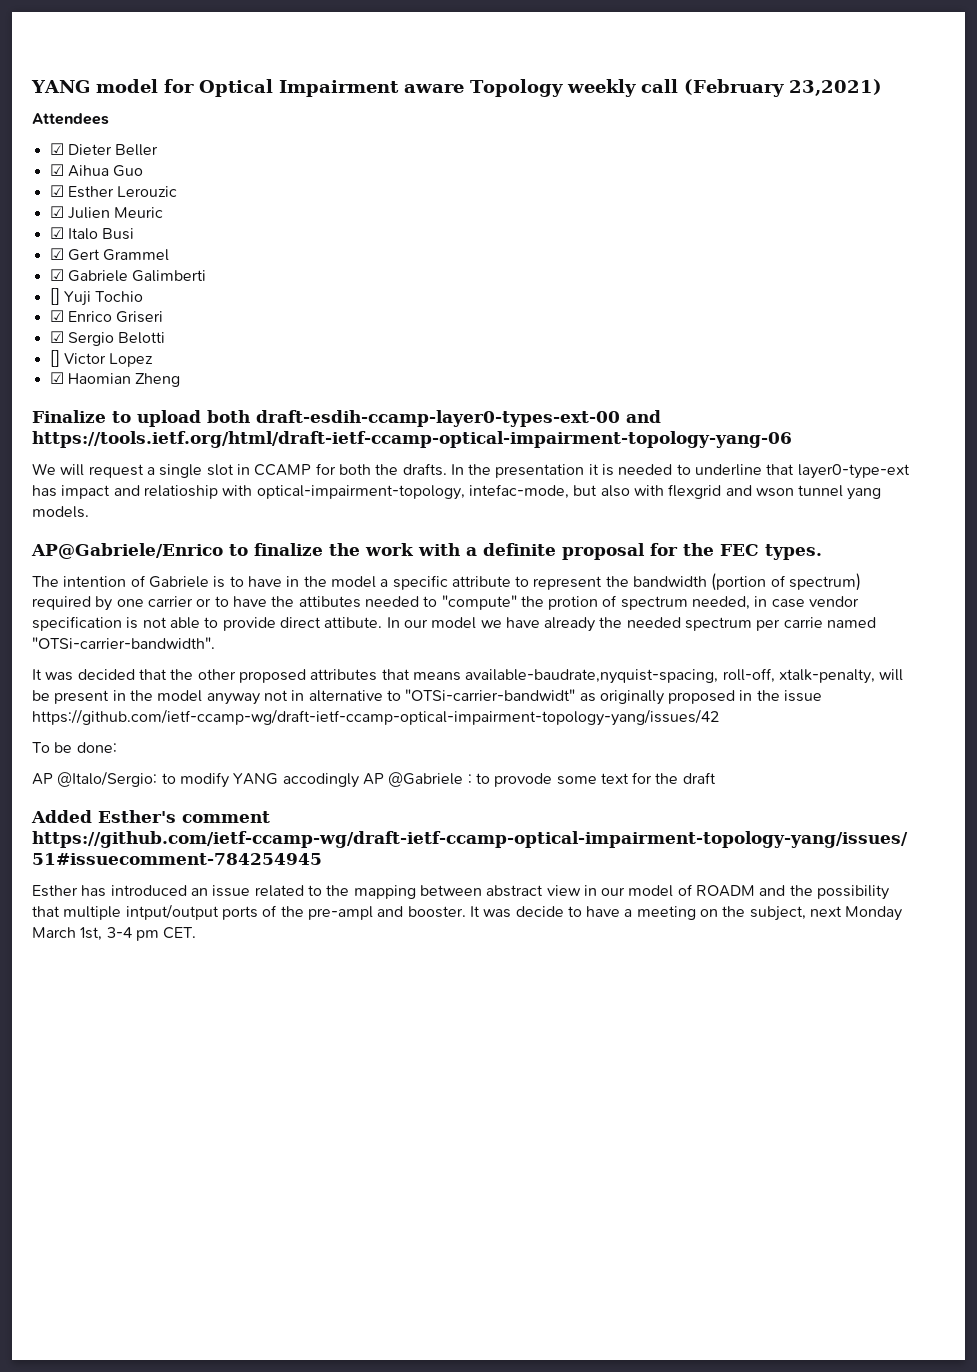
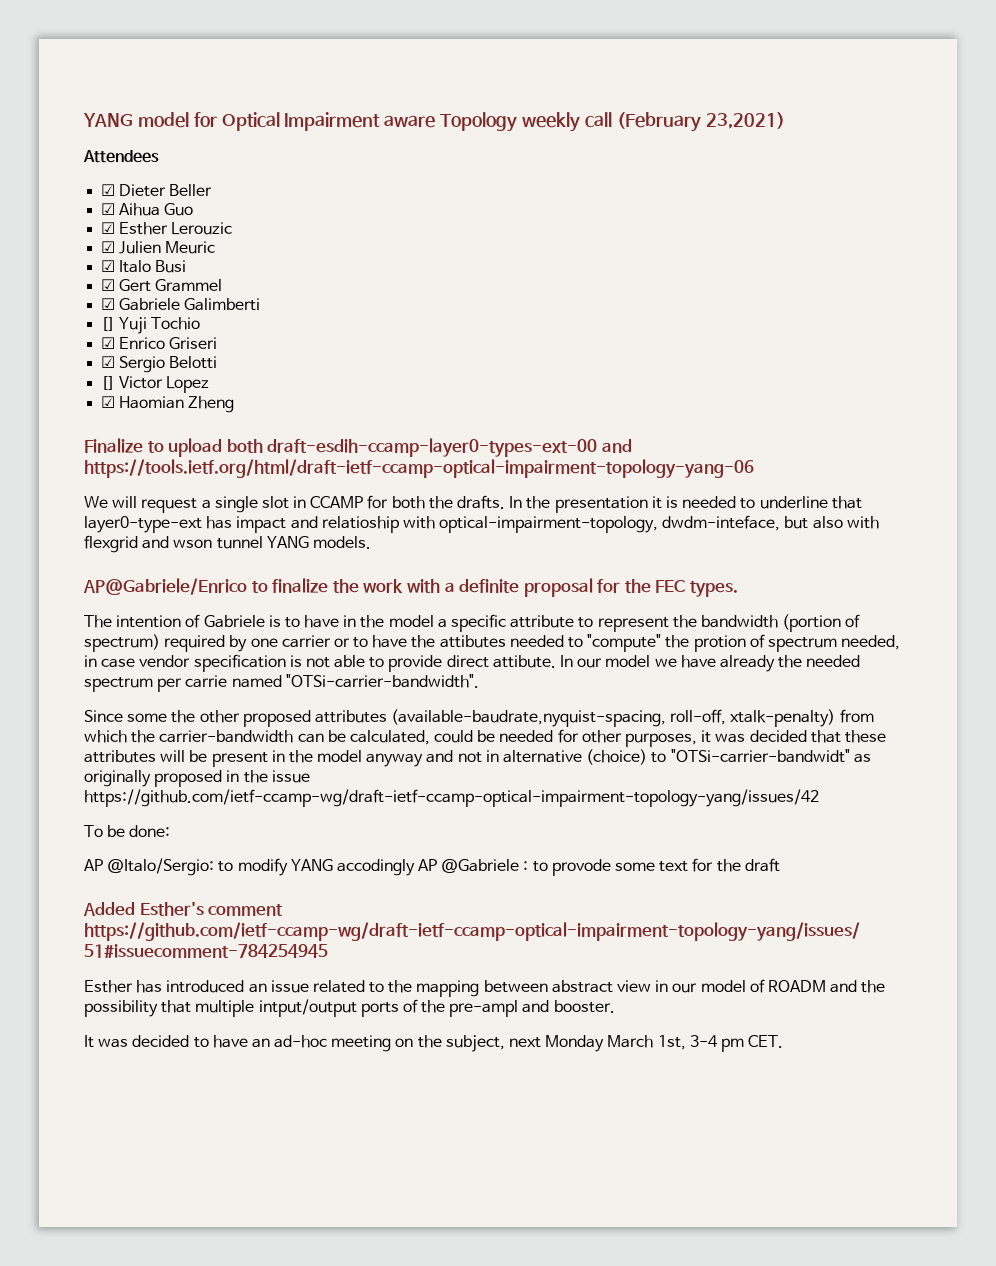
- In the presentation it is needed to underline that layer0-type-ext has impact and relatioship with optical-impairment-topology, intefac-mode, but also with flexgrid and wson tunnel yang models.
+ In the presentation it is needed to underline that layer0-type-ext has impact and relatioship with optical-impairment-topology, dwdm-inteface, but also with flexgrid and wson tunnel YANG models.
- It was decided that the other proposed attributes that means available-baudrate,nyquist-spacing, roll-off, xtalk-penalty, will be present in the model anyway not in alternative to "OTSi-carrier-bandwidt" as originally proposed in the issue https://github.com/ietf-ccamp-wg/draft-ietf-ccamp-optical-impairment-topology-yang/issues/42
+ Since some the other proposed attributes (available-baudrate,nyquist-spacing, roll-off, xtalk-penalty) from which the carrier-bandwidth can be calculated, could be needed for other purposes, it was decided that these attributes will be present in the model anyway and not in alternative (choice) to "OTSi-carrier-bandwidt" as originally proposed in the issue https://github.com/ietf-ccamp-wg/draft-ietf-ccamp-optical-impairment-topology-yang/issues/42
- Esther has introduced an issue related to the mapping between abstract view in our model of ROADM and the possibility that multiple intput/output ports of the pre-ampl and booster. It was decide to have a meeting on the subject, next Monday March 1st, 3-4 pm CET.
+ Esther has introduced an issue related to the mapping between abstract view in our model of ROADM and the possibility that multiple intput/output ports of the pre-ampl and booster.
+ It was decided to have an ad-hoc meeting on the subject, next Monday March 1st, 3-4 pm CET.

